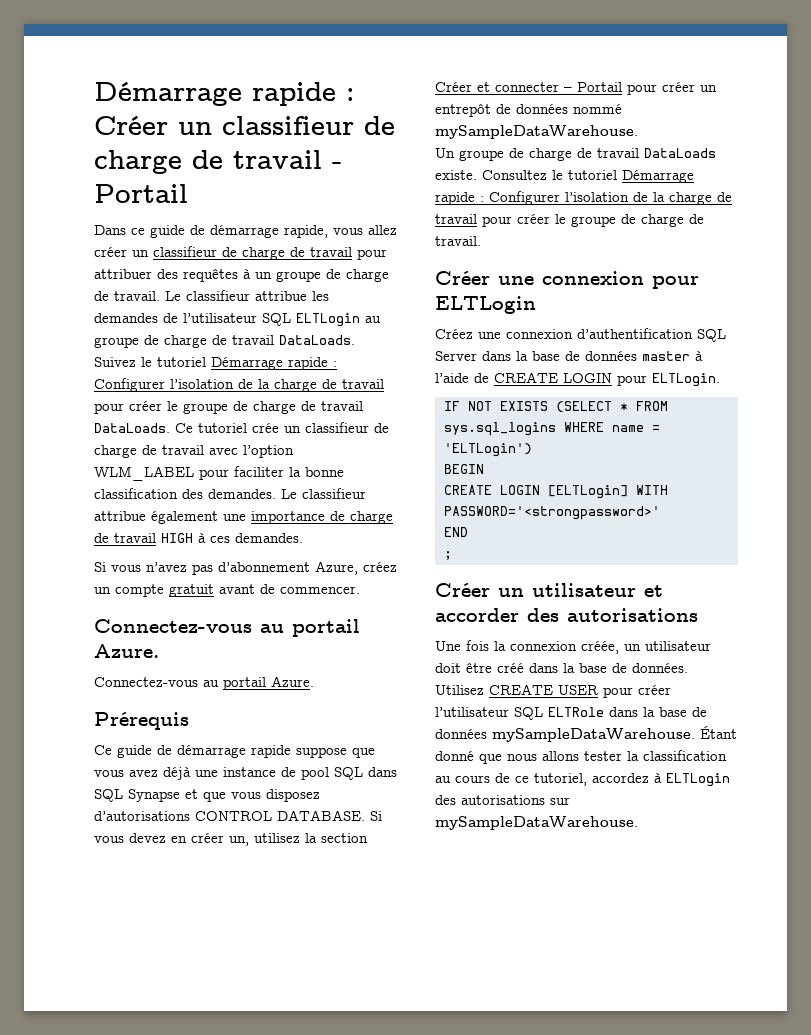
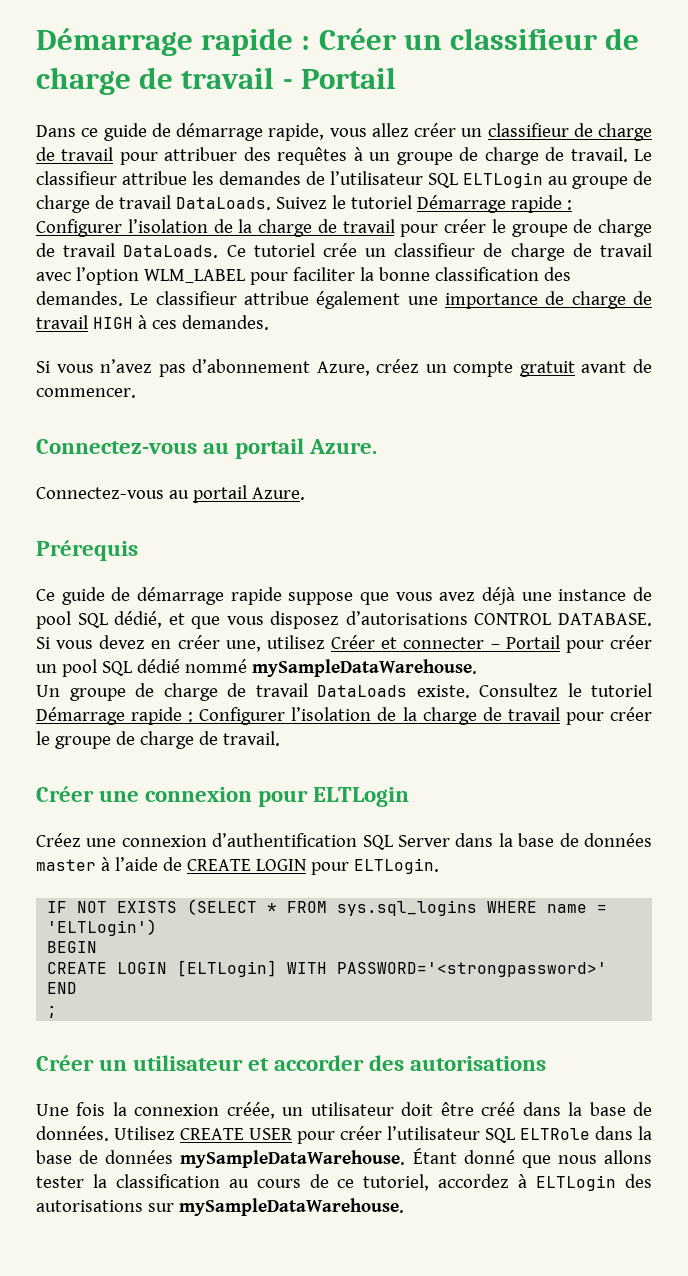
- Ce guide de démarrage rapide suppose que vous avez déjà une instance de pool SQL dans SQL Synapse et que vous disposez d’autorisations CONTROL DATABASE.
+ Ce guide de démarrage rapide suppose que vous avez déjà une instance de pool SQL dédié, et que vous disposez d’autorisations CONTROL DATABASE.
- Si vous devez en créer un, utilisez la section Créer et connecter – Portail pour créer un entrepôt de données nommé mySampleDataWarehouse.
+ Si vous devez en créer une, utilisez Créer et connecter – Portail pour créer un pool SQL dédié nommé mySampleDataWarehouse.

